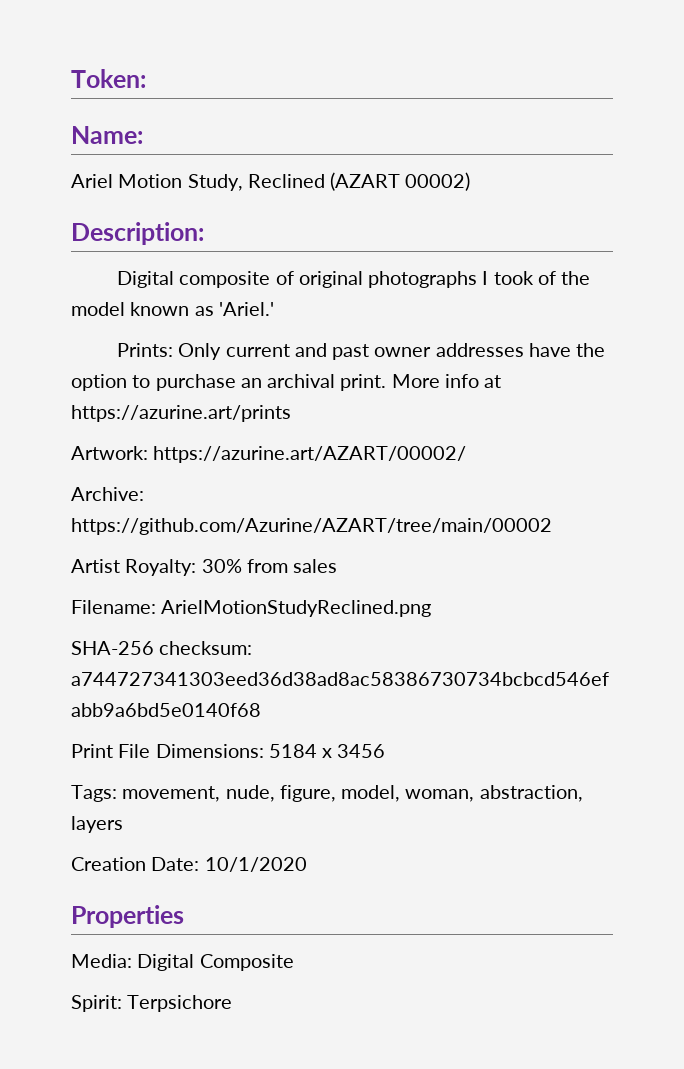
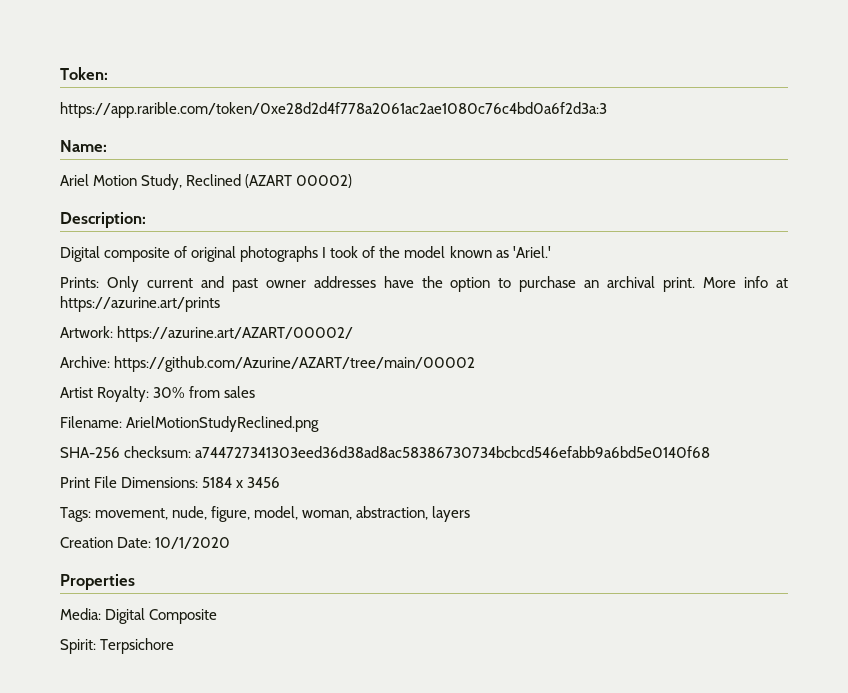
+ https://app.rarible.com/token/0xe28d2d4f778a2061ac2ae1080c76c4bd0a6f2d3a:3

